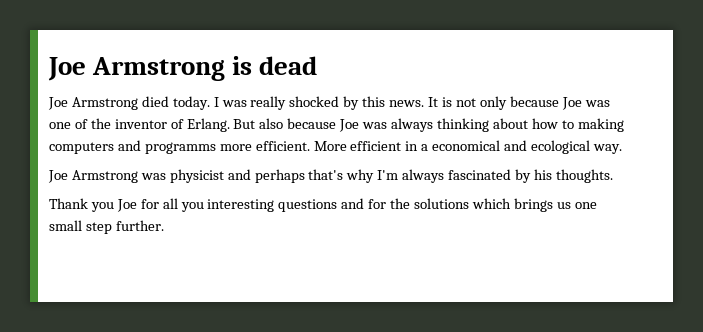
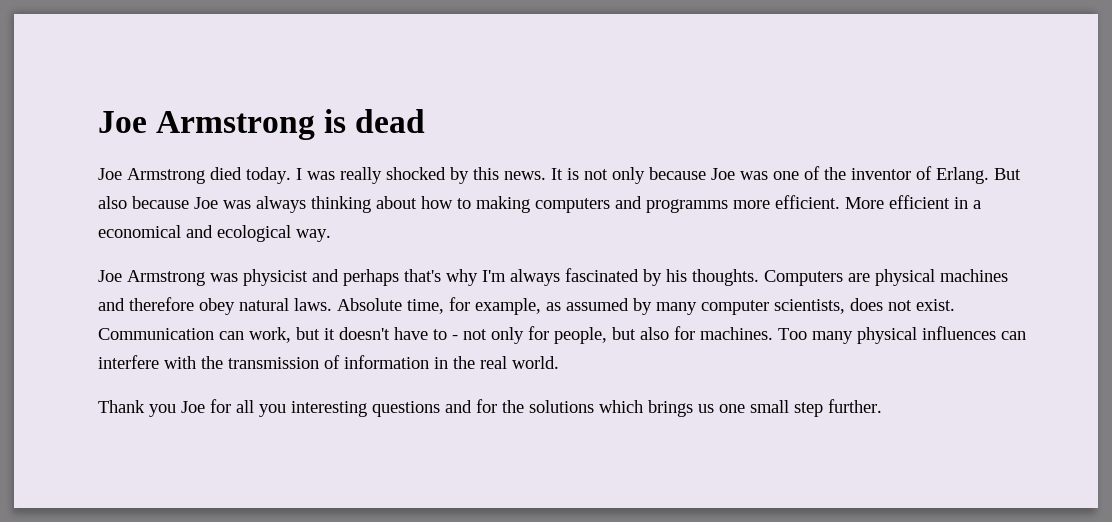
+ Computers are physical machines and therefore obey natural laws. Absolute time, for example, as assumed by many computer scientists, does not exist. Communication can work, but it doesn't have to - not only for people, but also for machines. Too many physical influences can interfere with the transmission of information in the real world.

